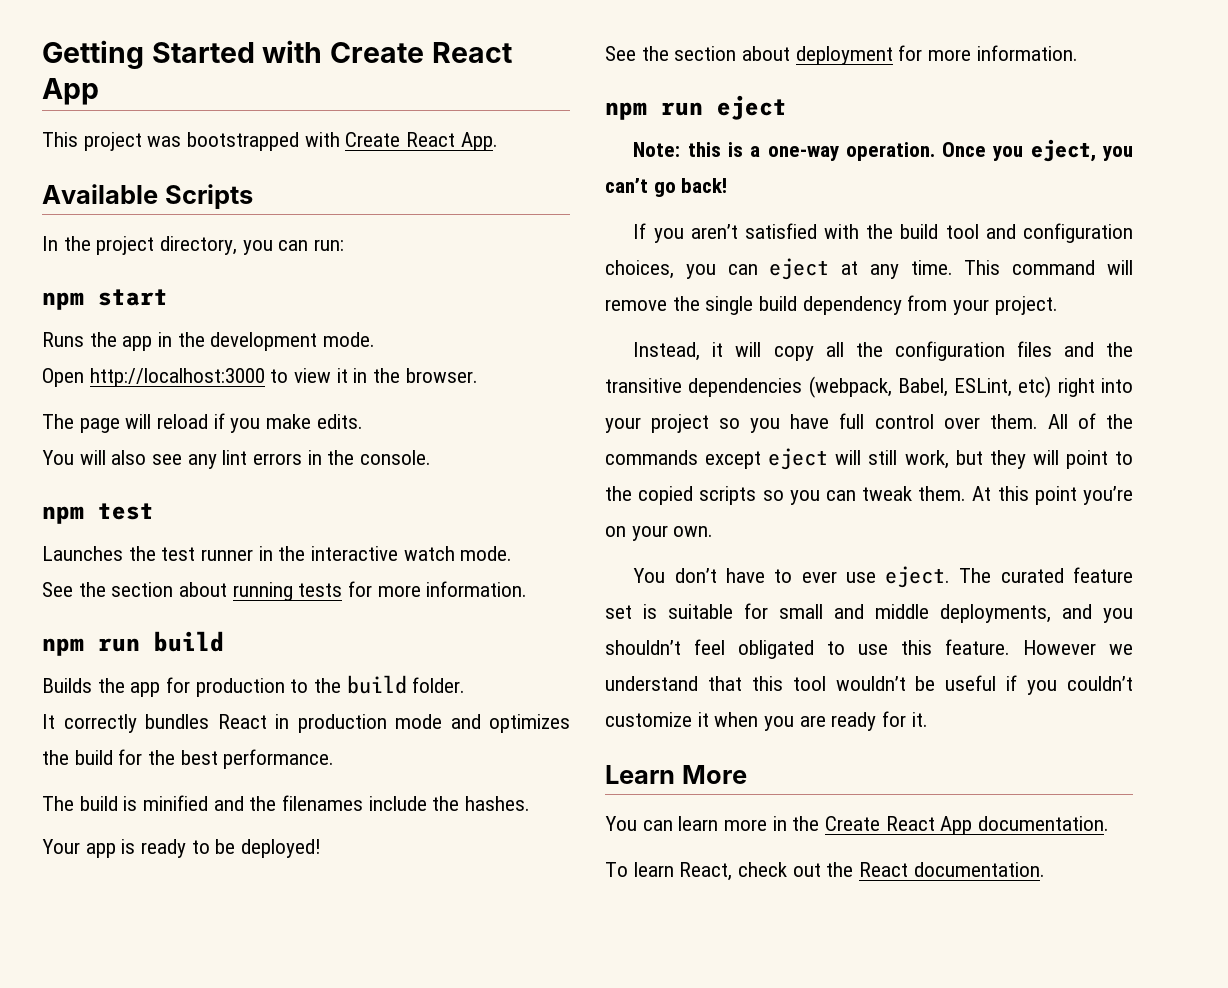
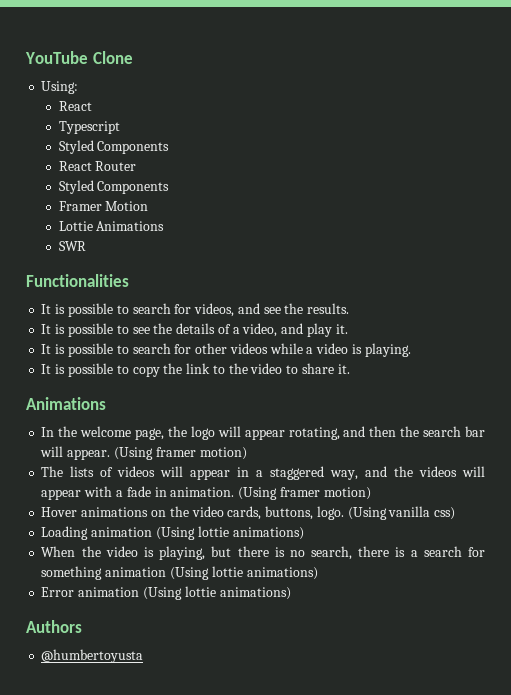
- Getting Started with Create React App
- This project was bootstrapped with Create React App.
- Available Scripts
- In the project directory, you can run:
- npm start
- Runs the app in the development mode.
- Open http://localhost:3000 to view it in the browser.
- The page will reload if you make edits.
- You will also see any lint errors in the console.
- npm test
- Launches the test runner in the interactive watch mode.
- See the section about running tests for more information.
- npm run build
- Builds the app for production to the build folder.
- It correctly bundles React in production mode and optimizes the build for the best performance.
- The build is minified and the filenames include the hashes.
- Your app is ready to be deployed!
- See the section about deployment for more information.
- npm run eject
- Note: this is a one-way operation. Once you eject, you can’t go back!
- If you aren’t satisfied with the build tool and configuration choices, you can eject at any time. This command will remove the single build dependency from your project.
- Instead, it will copy all the configuration files and the transitive dependencies (webpack, Babel, ESLint, etc) right into your project so you have full control over them. All of the commands except eject will still work, but they will point to the copied scripts so you can tweak them. At this point you’re on your own.
- You don’t have to ever use eject. The curated feature set is suitable for small and middle deployments, and you shouldn’t feel obligated to use this feature. However we understand that this tool wouldn’t be useful if you couldn’t customize it when you are ready for it.
- Learn More
- You can learn more in the Create React App documentation.
- To learn React, check out the React documentation.
+ YouTube Clone
+ Using:
+ React
+ Typescript
+ Styled Components
+ React Router
+ Styled Components
+ Framer Motion
+ Lottie Animations
+ SWR
+ Functionalities
+ It is possible to search for videos, and see the results.
+ It is possible to see the details of a video, and play it.
+ It is possible to search for other videos while a video is playing.
+ It is possible to copy the link to the video to share it.
+ Animations
+ In the welcome page, the logo will appear rotating, and then the search bar will appear. (Using framer motion)
+ The lists of videos will appear in a staggered way, and the videos will appear with a fade in animation. (Using framer motion)
+ Hover animations on the video cards, buttons, logo. (Using vanilla css)
+ Loading animation (Using lottie animations)
+ When the video is playing, but there is no search, there is a search for something animation (Using lottie animations)
+ Error animation (Using lottie animations)
+ Authors
+ @humbertoyusta

